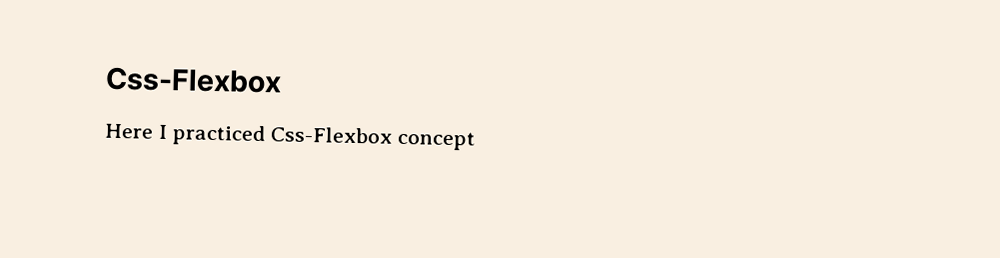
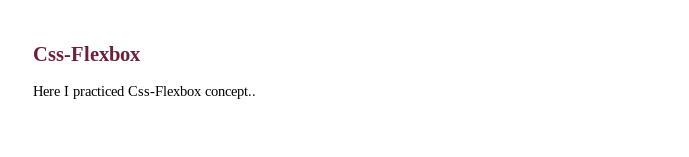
- Here I practiced Css-Flexbox concept
+ Here I practiced Css-Flexbox concept..

